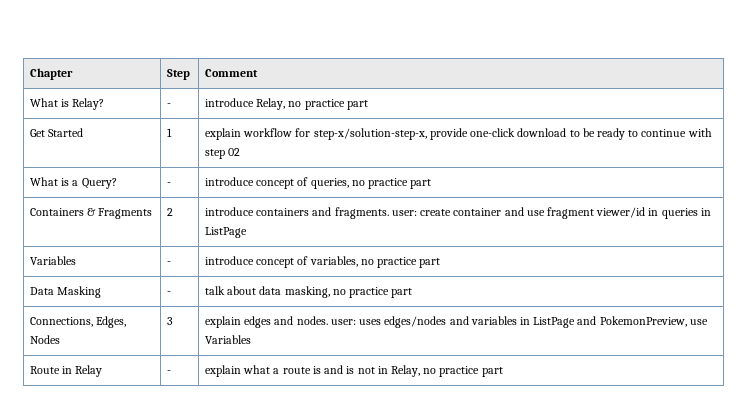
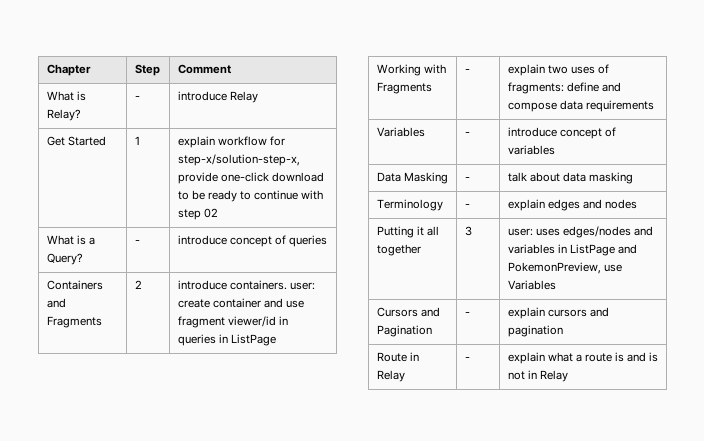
- What is Relay? | - | introduce Relay, no practice part
+ What is Relay? | - | introduce Relay
- What is a Query? | - | introduce concept of queries, no practice part
+ What is a Query? | - | introduce concept of queries
- Containers & Fragments | 2 | introduce containers and fragments. user: create container and use fragment viewer/id in queries in ListPage
+ Containers and Fragments | 2 | introduce containers. user: create container and use fragment viewer/id in queries in ListPage
+ Working with Fragments | - | explain two uses of fragments: define and compose data requirements
- Variables | - | introduce concept of variables, no practice part
+ Variables | - | introduce concept of variables
- Data Masking | - | talk about data masking, no practice part
- Connections, Edges, Nodes | 3 | explain edges and nodes. user: uses edges/nodes and variables in ListPage and PokemonPreview, use Variables
+ Data Masking | - | talk about data masking
+ Terminology | - | explain edges and nodes
+ Putting it all together | 3 | user: uses edges/nodes and variables in ListPage and PokemonPreview, use Variables
+ Cursors and Pagination | - | explain cursors and pagination
- Route in Relay | - | explain what a route is and is not in Relay, no practice part
+ Route in Relay | - | explain what a route is and is not in Relay

